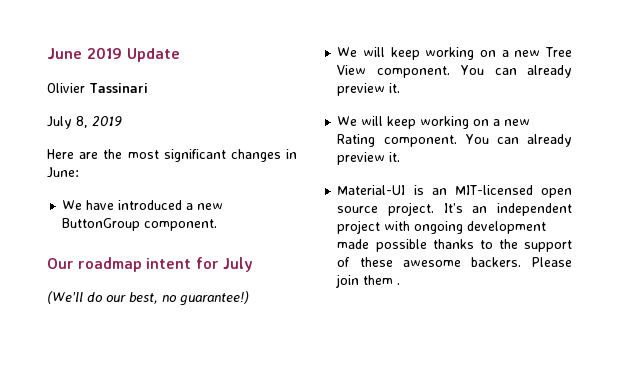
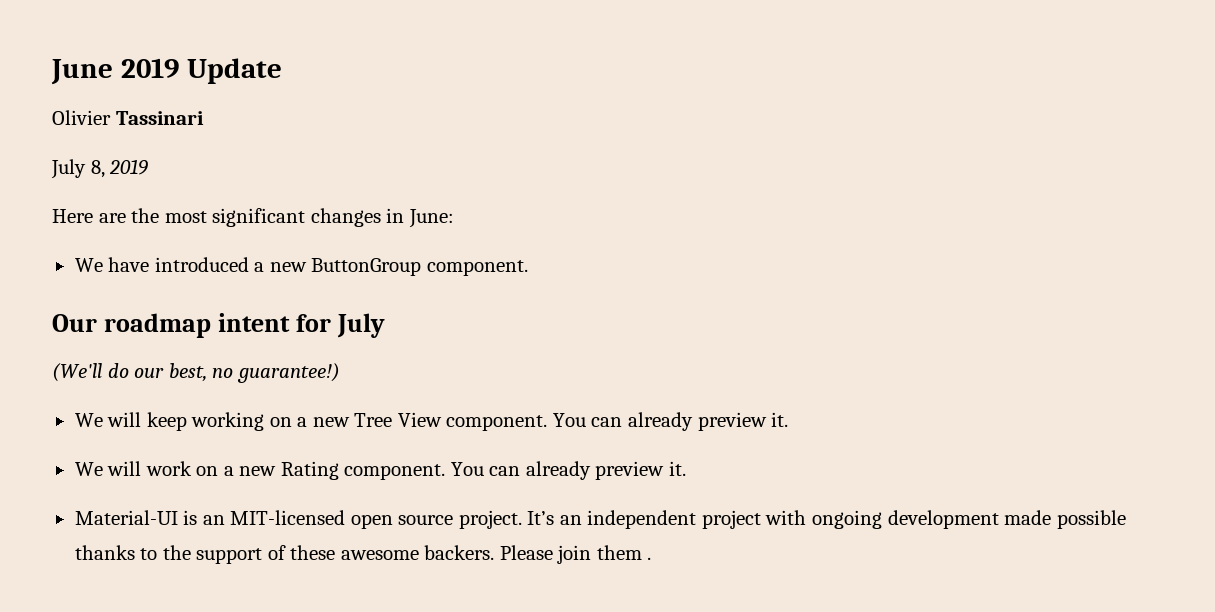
- We will keep working on a new Rating component.
+ We will work on a new Rating component.

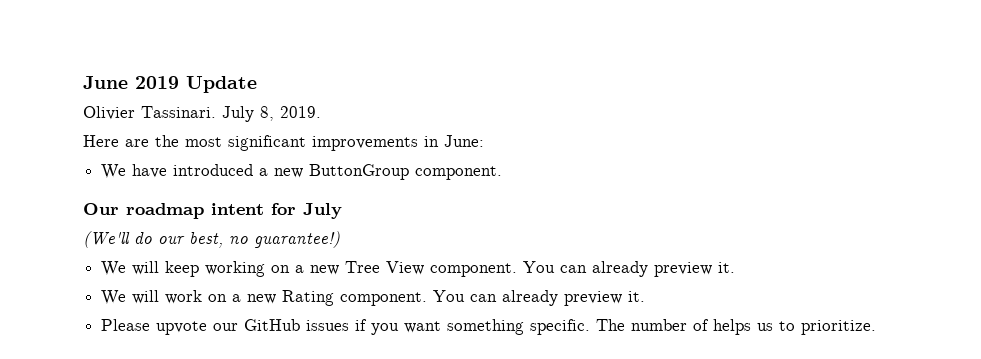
- Olivier Tassinari
- July 8, 2019
+ Olivier Tassinari. July 8, 2019.
- Here are the most significant changes in June:
+ Here are the most significant improvements in June:
- Material-UI is an MIT-licensed open source project. It’s an independent project with ongoing development made possible thanks to the support of these awesome backers. Please join them .
+ Please upvote our GitHub issues if you want something specific. The number of helps us to prioritize.

